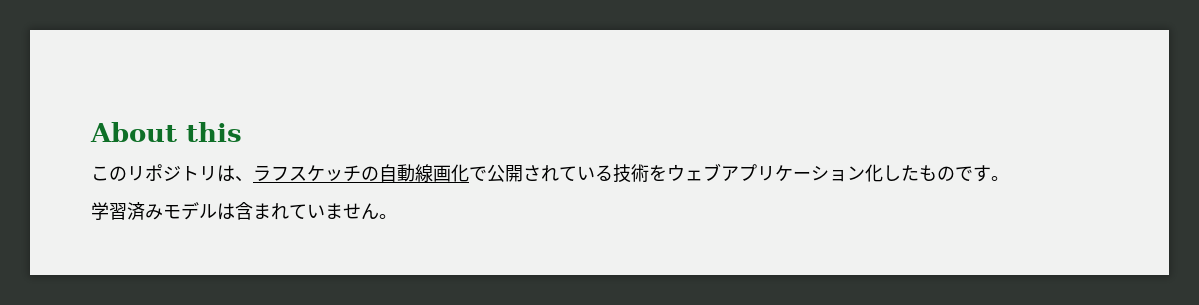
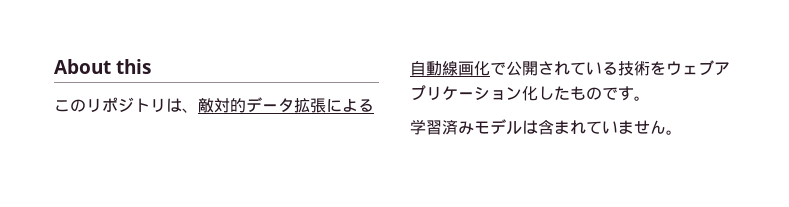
- このリポジトリは、ラフスケッチの自動線画化で公開されている技術をウェブアプリケーション化したものです。
+ このリポジトリは、敵対的データ拡張による自動線画化で公開されている技術をウェブアプリケーション化したものです。

